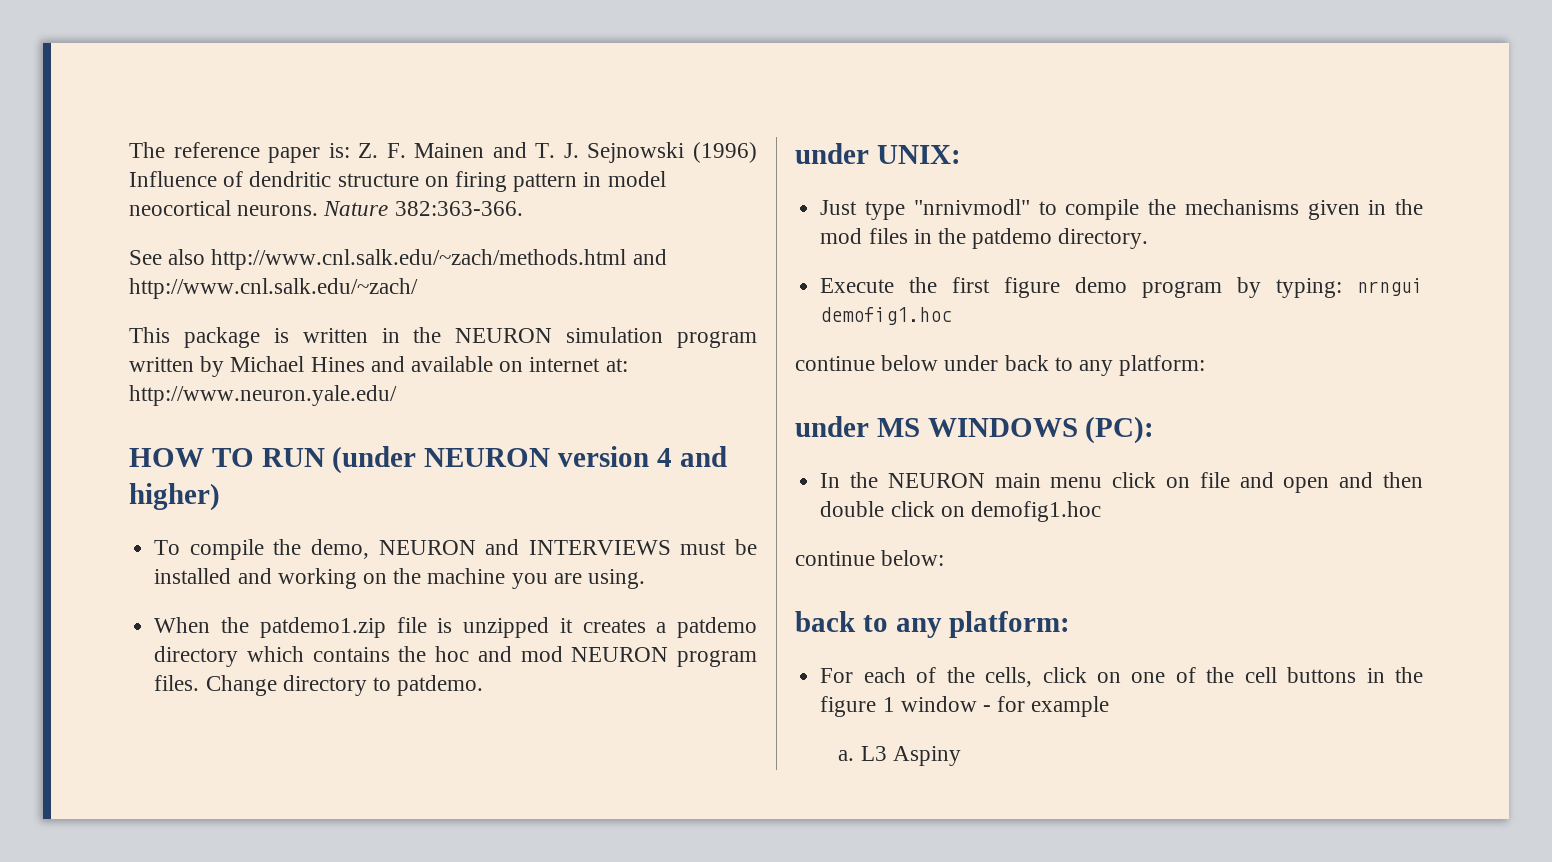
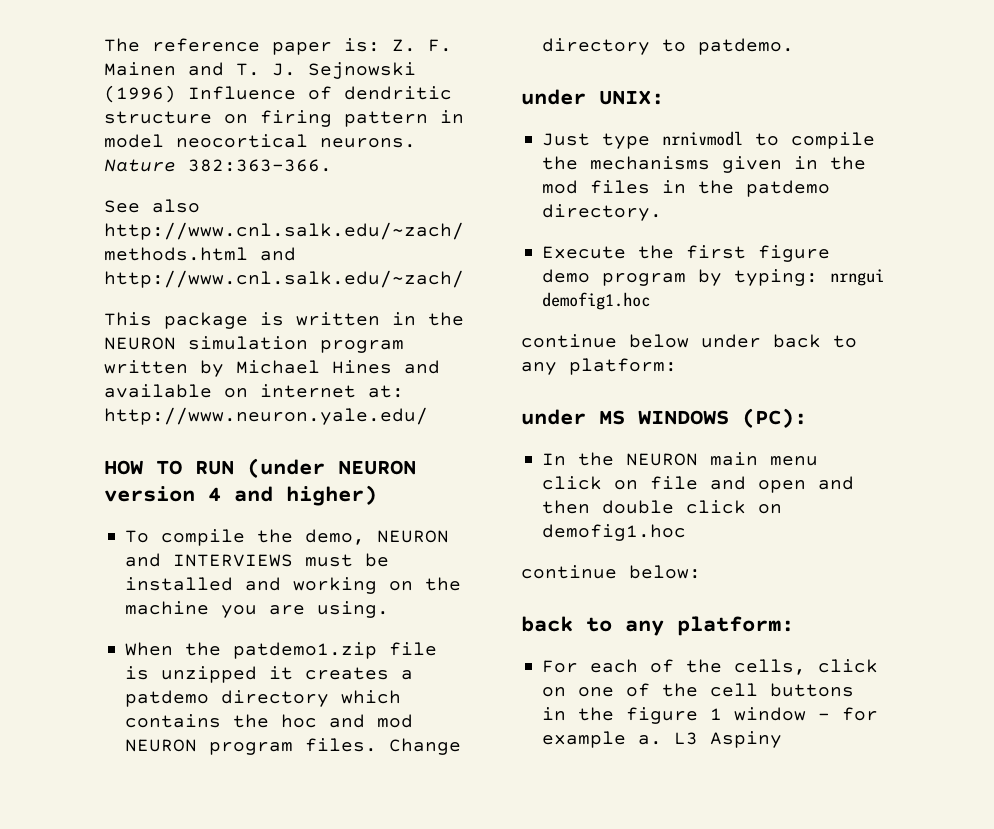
- Just type "nrnivmodl" to compile the mechanisms given in the mod files in the patdemo directory.
+ Just type nrnivmodl to compile the mechanisms given in the mod files in the patdemo directory.
- For each of the cells, click on one of the cell buttons in the figure 1 window - for example
- a.
+ For each of the cells, click on one of the cell buttons in the figure 1 window - for example a.

